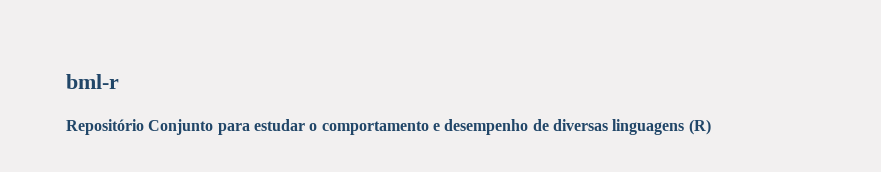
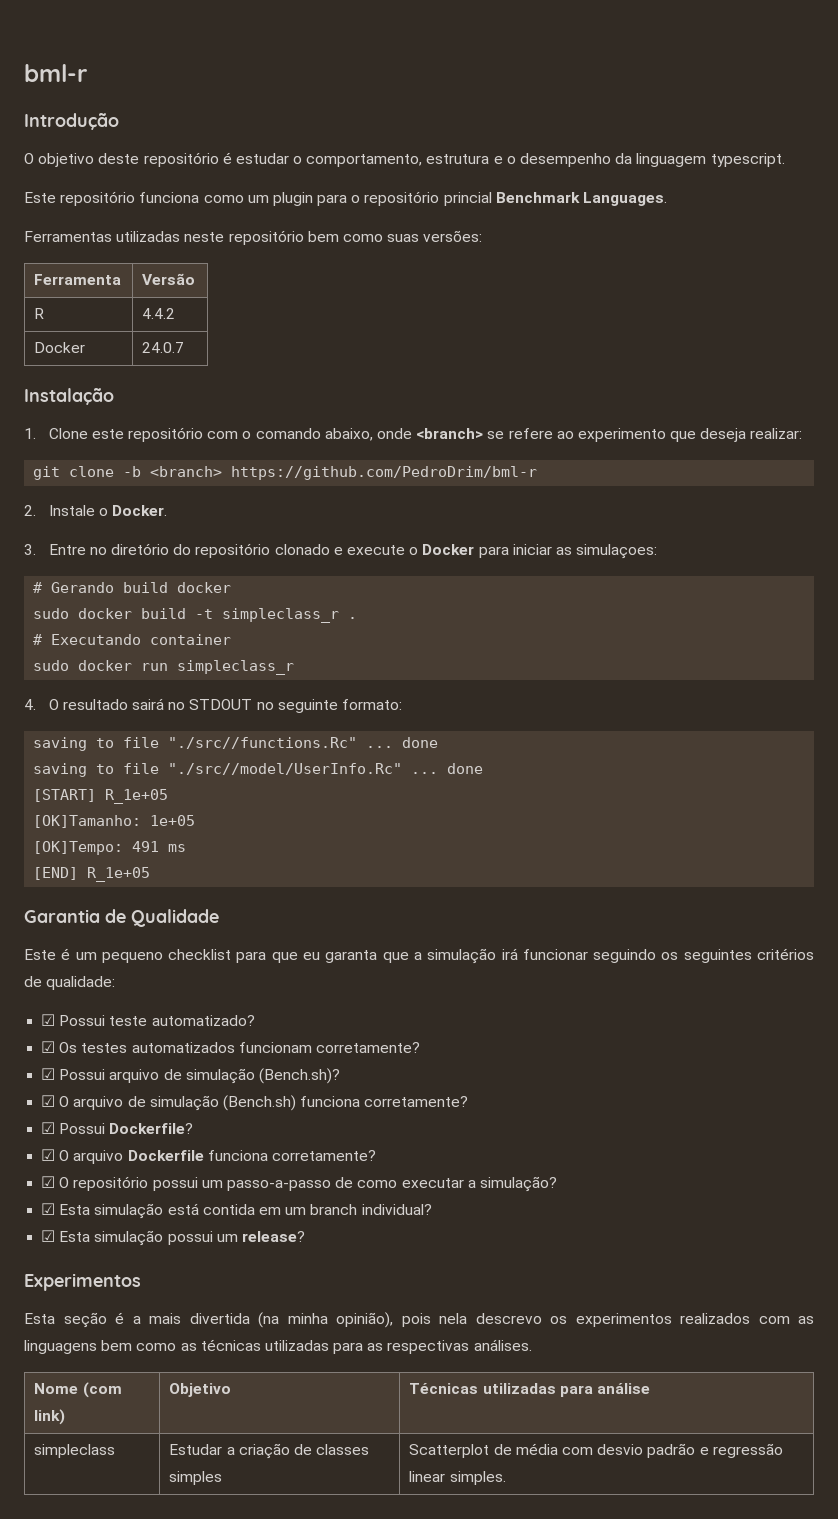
- Repositório Conjunto para estudar o comportamento e desempenho de diversas linguagens (R)
+ Introdução
+ O objetivo deste repositório é estudar o comportamento, estrutura e o desempenho da linguagem typescript.
+ Este repositório funciona como um plugin para o repositório princial Benchmark Languages.
+ Ferramentas utilizadas neste repositório bem como suas versões:
+ Ferramenta | Versão
+ R | 4.4.2
+ Docker | 24.0.7
+ Instalação
+ 1. Clone este repositório com o comando abaixo, onde <branch> se refere ao experimento que deseja realizar:
+ git clone -b <branch> https://github.com/PedroDrim/bml-r
+ 2. Instale o Docker.
+ 3. Entre no diretório do repositório clonado e execute o Docker para iniciar as simulaçoes:
+ # Gerando build docker
+ sudo docker build -t simpleclass_r .
+ # Executando container
+ sudo docker run simpleclass_r
+ 4. O resultado sairá no STDOUT no seguinte formato:
+ saving to file "./src//functions.Rc" ... done
+ saving to file "./src//model/UserInfo.Rc" ... done
+ [START] R_1e+05
+ [OK]Tamanho: 1e+05
+ [OK]Tempo: 491 ms
+ [END] R_1e+05
+ Garantia de Qualidade
+ Este é um pequeno checklist para que eu garanta que a simulação irá funcionar seguindo os seguintes critérios de qualidade:
+ ☑ Possui teste automatizado?
+ ☑ Os testes automatizados funcionam corretamente?
+ ☑ Possui arquivo de simulação (Bench.sh)?
+ ☑ O arquivo de simulação (Bench.sh) funciona corretamente?
+ ☑ Possui Dockerfile?
+ ☑ O arquivo Dockerfile funciona corretamente?
+ ☑ O repositório possui um passo-a-passo de como executar a simulação?
+ ☑ Esta simulação está contida em um branch individual?
+ ☑ Esta simulação possui um release?
+ Experimentos
+ Esta seção é a mais divertida (na minha opinião), pois nela descrevo os experimentos realizados com as linguagens bem como as técnicas utilizadas para as respectivas análises.
+ Nome (com link) | Objetivo | Técnicas utilizadas para análise
+ simpleclass | Estudar a criação de classes simples | Scatterplot de média com desvio padrão e regressão linear simples.

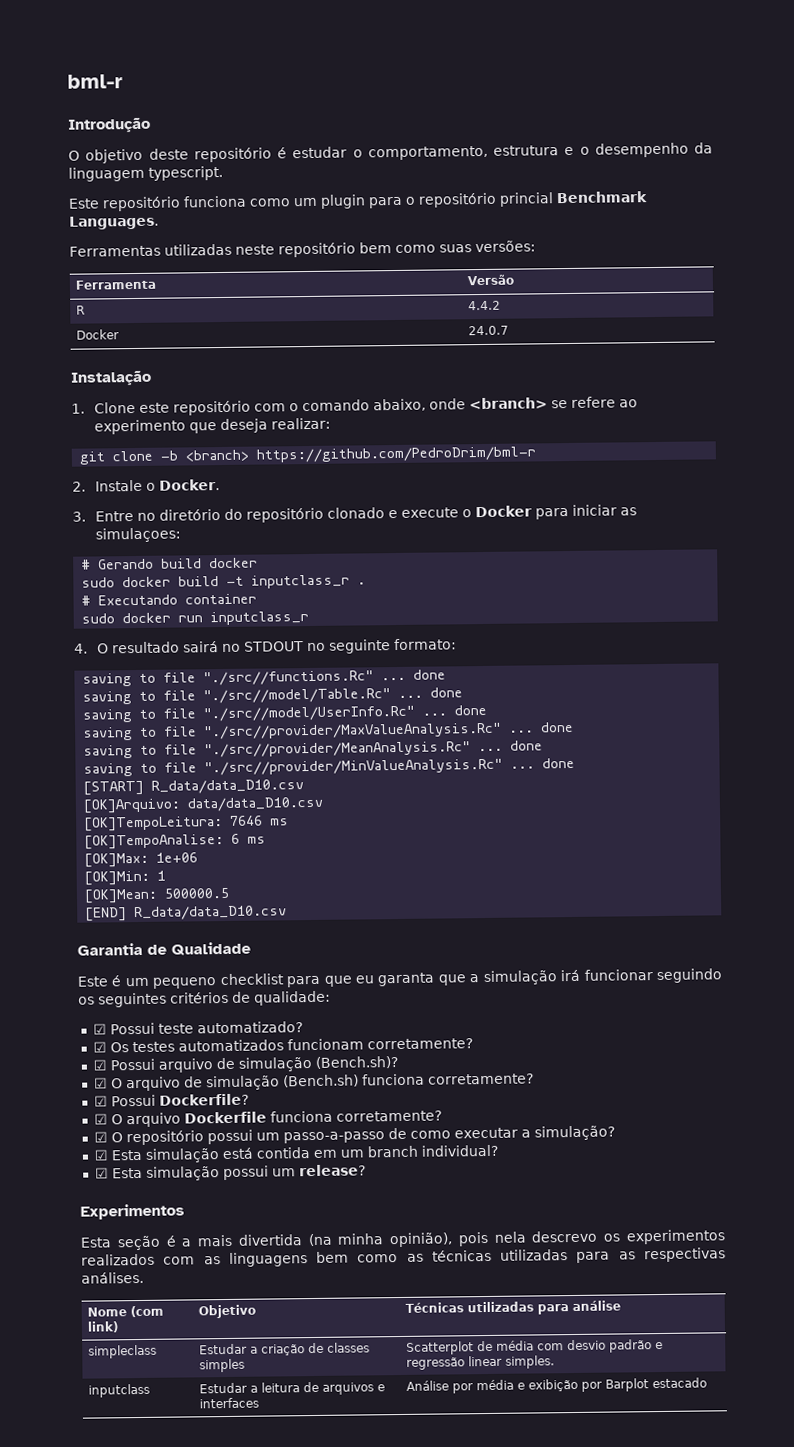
- sudo docker build -t simpleclass_r .
+ sudo docker build -t inputclass_r .
- sudo docker run simpleclass_r
+ sudo docker run inputclass_r
+ saving to file "./src//model/Table.Rc" ... done
- [START] R_1e+05
- [OK]Tamanho: 1e+05
- [OK]Tempo: 491 ms
+ saving to file "./src//provider/MaxValueAnalysis.Rc" ... done
+ saving to file "./src//provider/MeanAnalysis.Rc" ... done
+ saving to file "./src//provider/MinValueAnalysis.Rc" ... done
+ [START] R_data/data_D10.csv
+ [OK]Arquivo: data/data_D10.csv
+ [OK]TempoLeitura: 7646 ms
+ [OK]TempoAnalise: 6 ms
+ [OK]Max: 1e+06
+ [OK]Min: 1
+ [OK]Mean: 500000.5
- [END] R_1e+05
+ [END] R_data/data_D10.csv
+ inputclass | Estudar a leitura de arquivos e interfaces | Análise por média e exibição por Barplot estacado

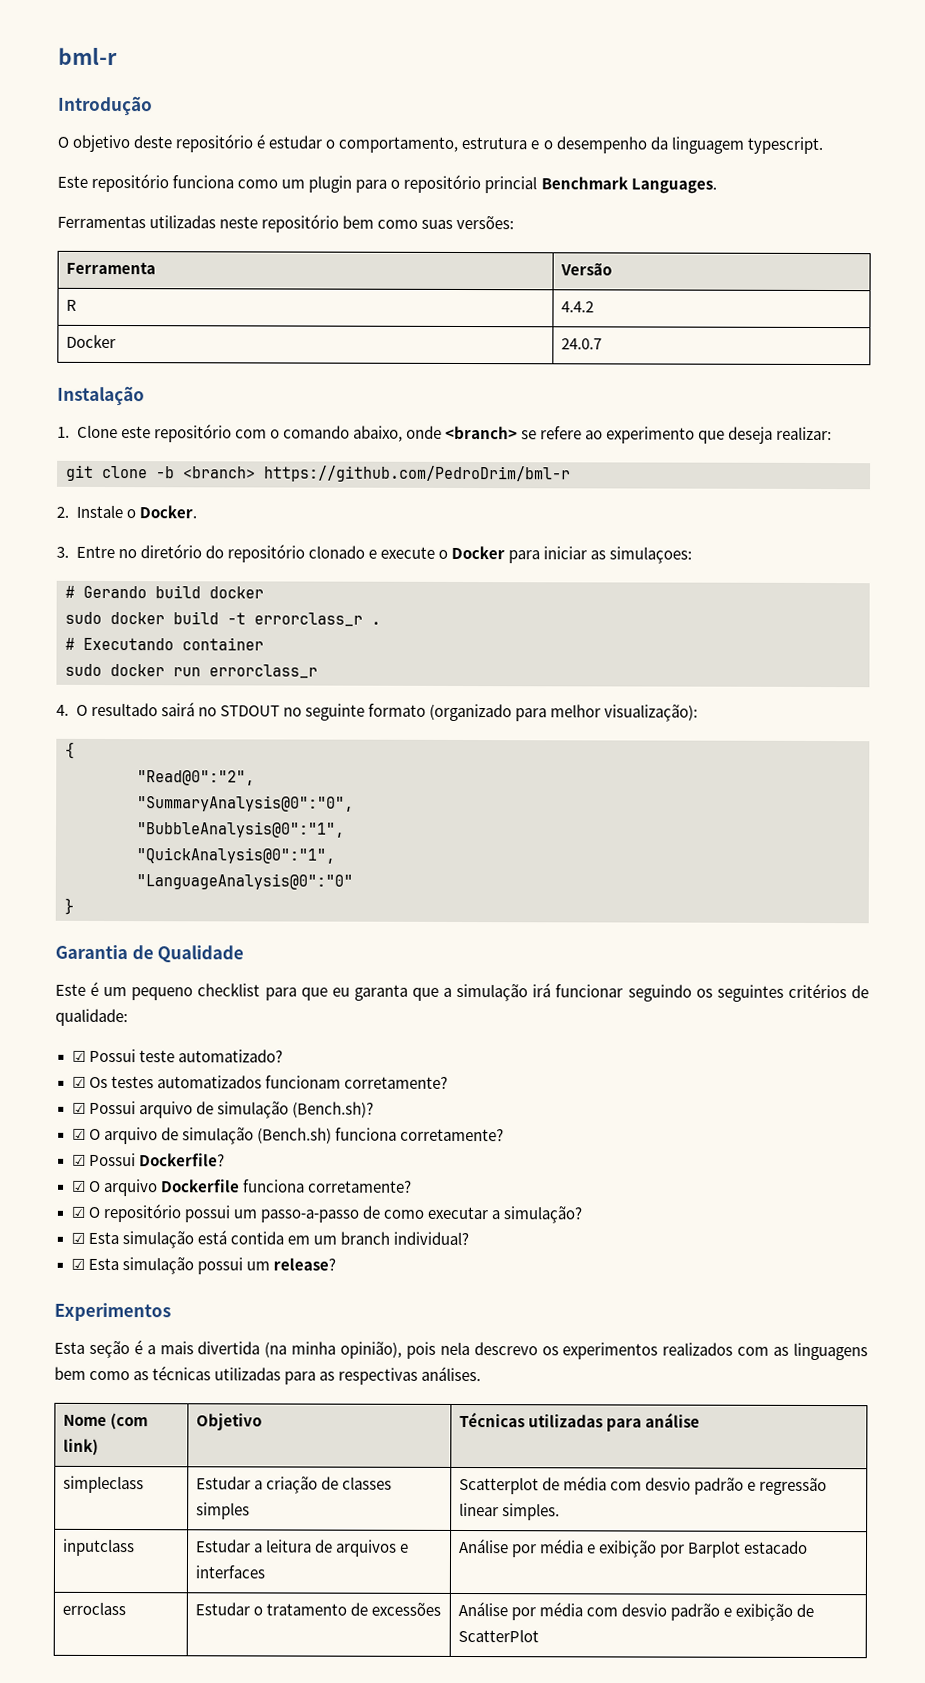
- sudo docker build -t inputclass_r .
+ sudo docker build -t errorclass_r .
- sudo docker run inputclass_r
+ sudo docker run errorclass_r
- 4. O resultado sairá no STDOUT no seguinte formato:
- saving to file "./src//functions.Rc" ... done
- saving to file "./src//model/Table.Rc" ... done
- saving to file "./src//model/UserInfo.Rc" ... done
- saving to file "./src//provider/MaxValueAnalysis.Rc" ... done
- saving to file "./src//provider/MeanAnalysis.Rc" ... done
- saving to file "./src//provider/MinValueAnalysis.Rc" ... done
- [START] R_data/data_D10.csv
- [OK]Arquivo: data/data_D10.csv
- [OK]TempoLeitura: 7646 ms
- [OK]TempoAnalise: 6 ms
- [OK]Max: 1e+06
- [OK]Min: 1
- [OK]Mean: 500000.5
- [END] R_data/data_D10.csv
+ 4. O resultado sairá no STDOUT no seguinte formato (organizado para melhor visualização):
+ {
+ "Read@0":"2",
+ "SummaryAnalysis@0":"0",
+ "BubbleAnalysis@0":"1",
+ "QuickAnalysis@0":"1",
+ "LanguageAnalysis@0":"0"
+ }
+ erroclass | Estudar o tratamento de excessões | Análise por média com desvio padrão e exibição de ScatterPlot

